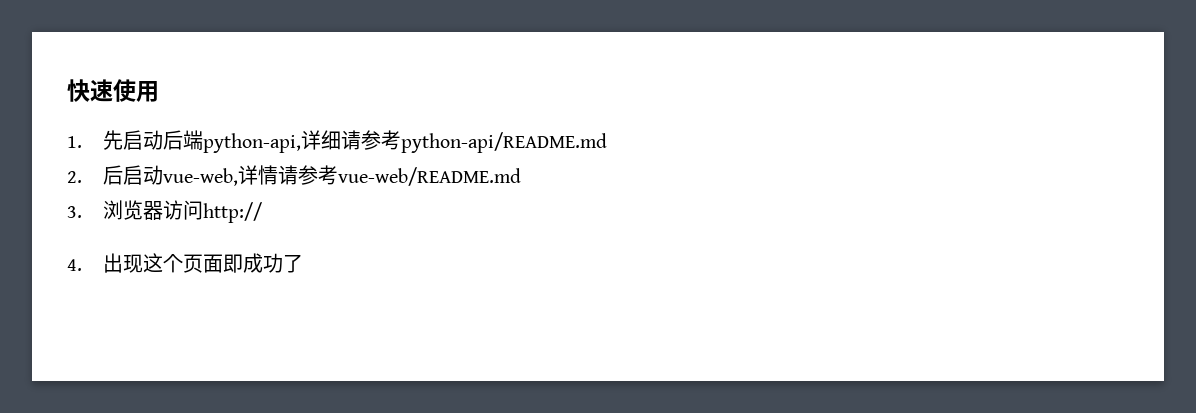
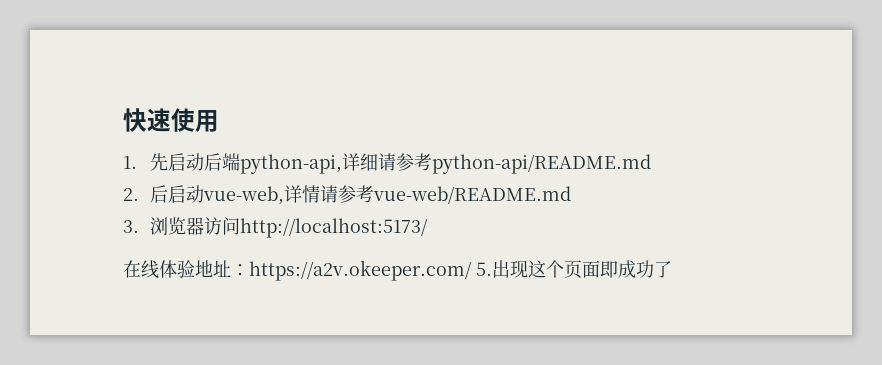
- 3.浏览器访问http://
- 4.出现这个页面即成功了
+ 3.浏览器访问http://localhost:5173/
+ 在线体验地址：https://a2v.okeeper.com/ 5.出现这个页面即成功了

